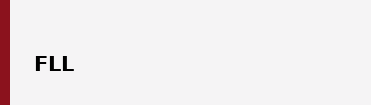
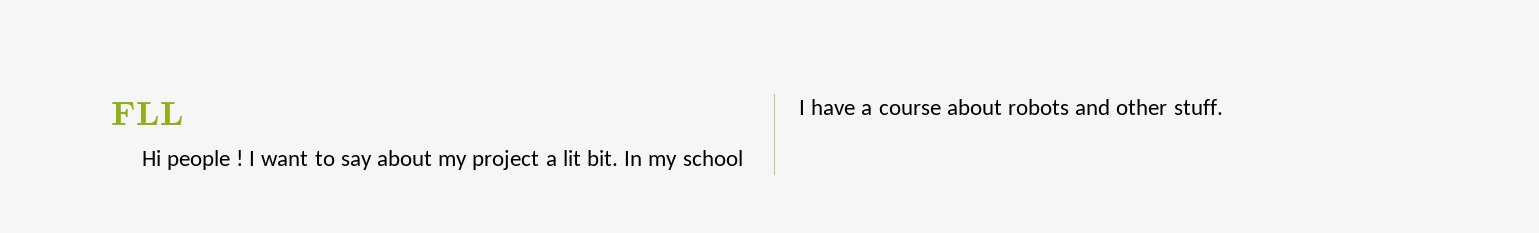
+ Hi people ! I want to say about my project a lit bit. In my school I have a course about robots and other stuff.

